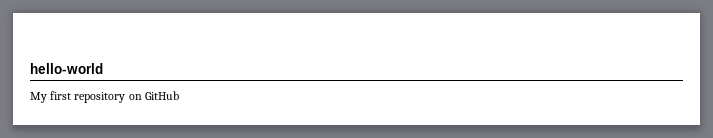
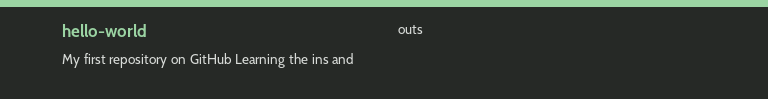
- My first repository on GitHub
+ My first repository on GitHub Learning the ins and outs

